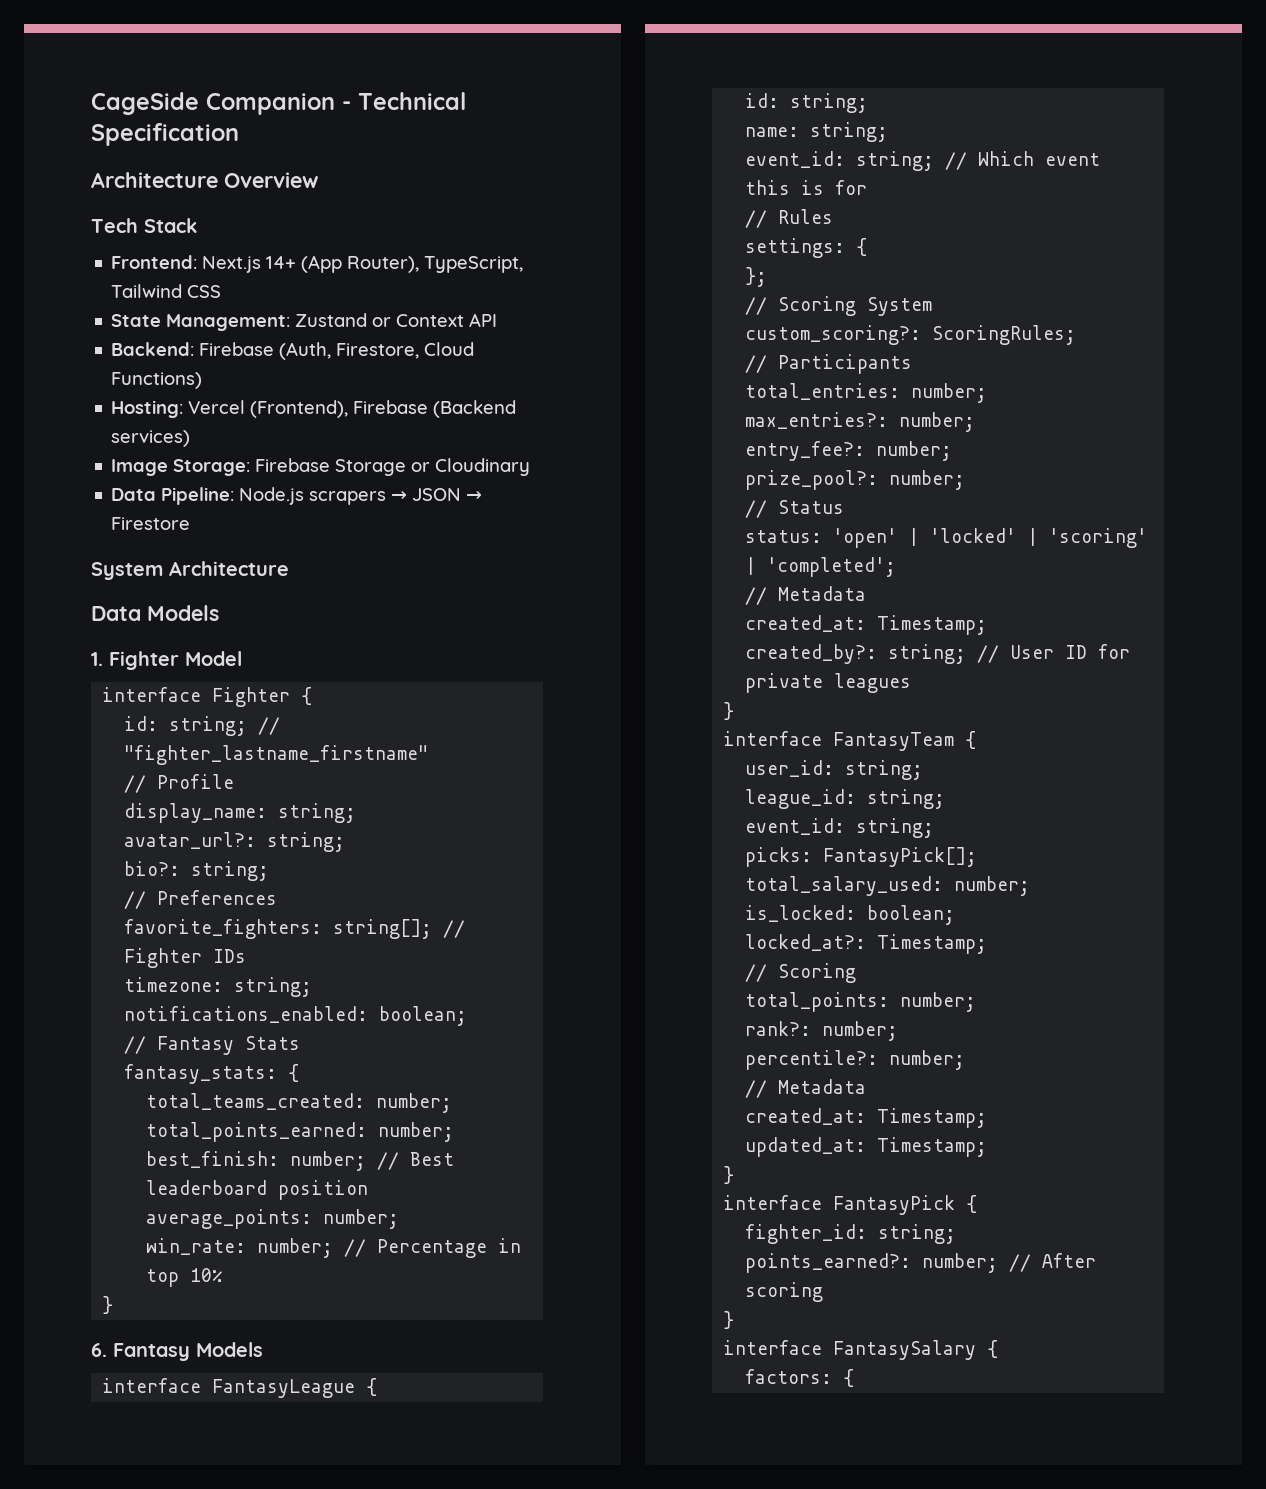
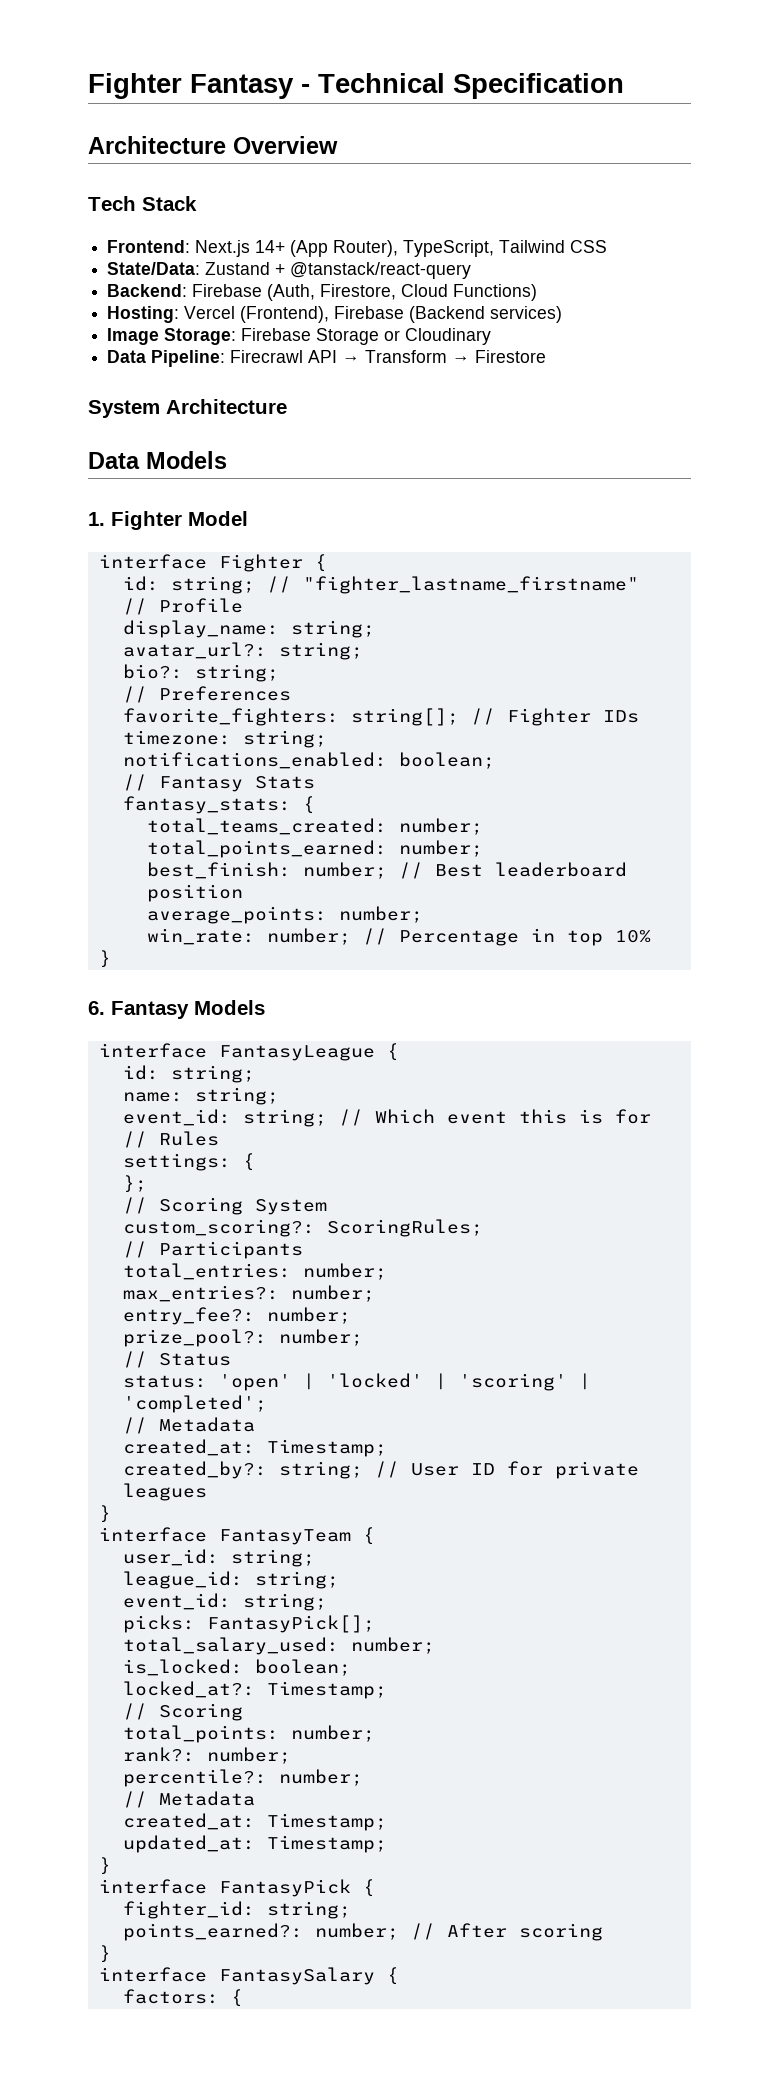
- CageSide Companion - Technical Specification
+ Fighter Fantasy - Technical Specification
- State Management: Zustand or Context API
+ State/Data: Zustand + @tanstack/react-query
- Data Pipeline: Node.js scrapers → JSON → Firestore
+ Data Pipeline: Firecrawl API → Transform → Firestore

